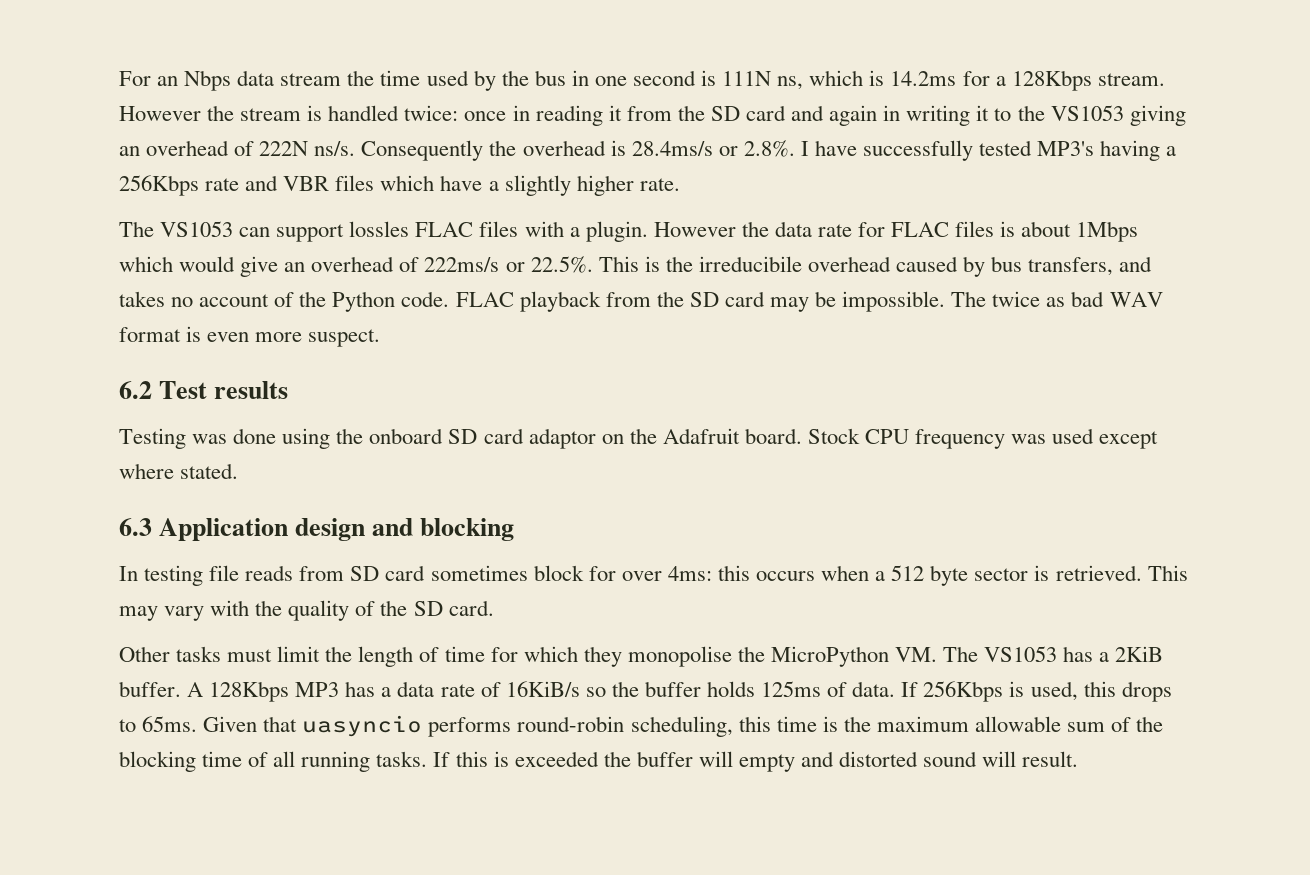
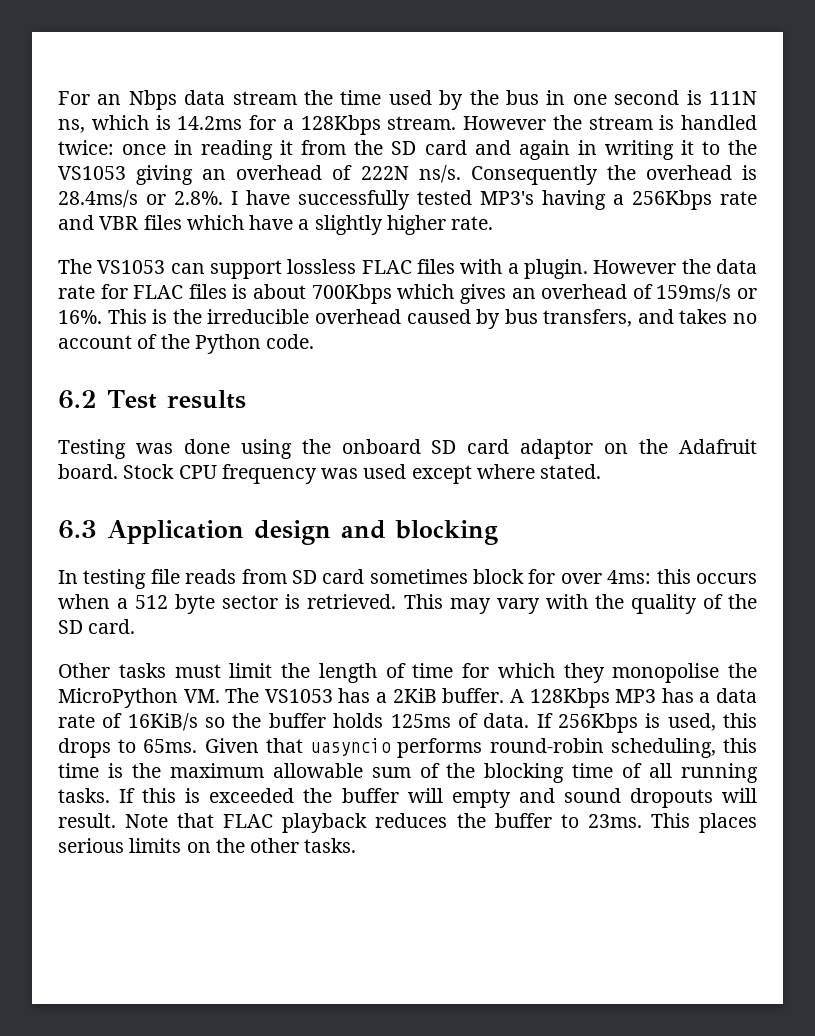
- The VS1053 can support lossles FLAC files with a plugin.
+ The VS1053 can support lossless FLAC files with a plugin.
- However the data rate for FLAC files is about 1Mbps which would give an overhead of 222ms/s or 22.5%. This is the irreducibile overhead caused by bus transfers, and takes no account of the Python code. FLAC playback from the SD card may be impossible. The twice as bad WAV format is even more suspect.
+ However the data rate for FLAC files is about 700Kbps which gives an overhead of 159ms/s or 16%. This is the irreducible overhead caused by bus transfers, and takes no account of the Python code.
- If this is exceeded the buffer will empty and distorted sound will result.
+ If this is exceeded the buffer will empty and sound dropouts will result. Note that FLAC playback reduces the buffer to 23ms. This places serious limits on the other tasks.

